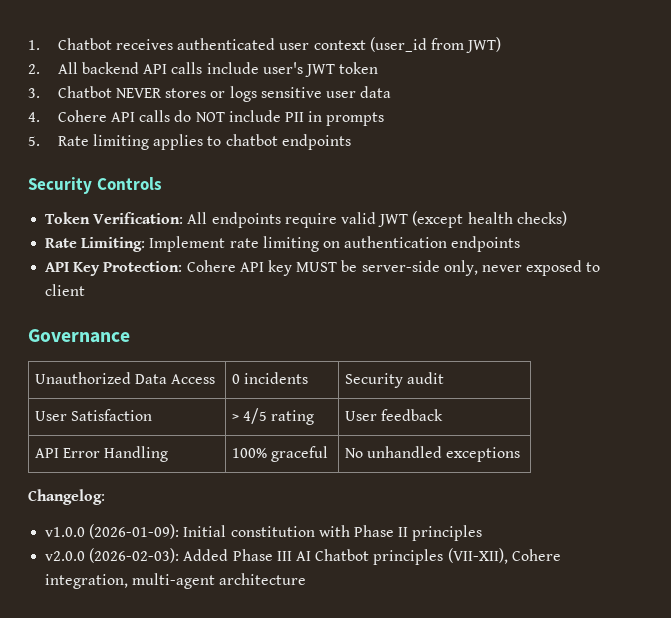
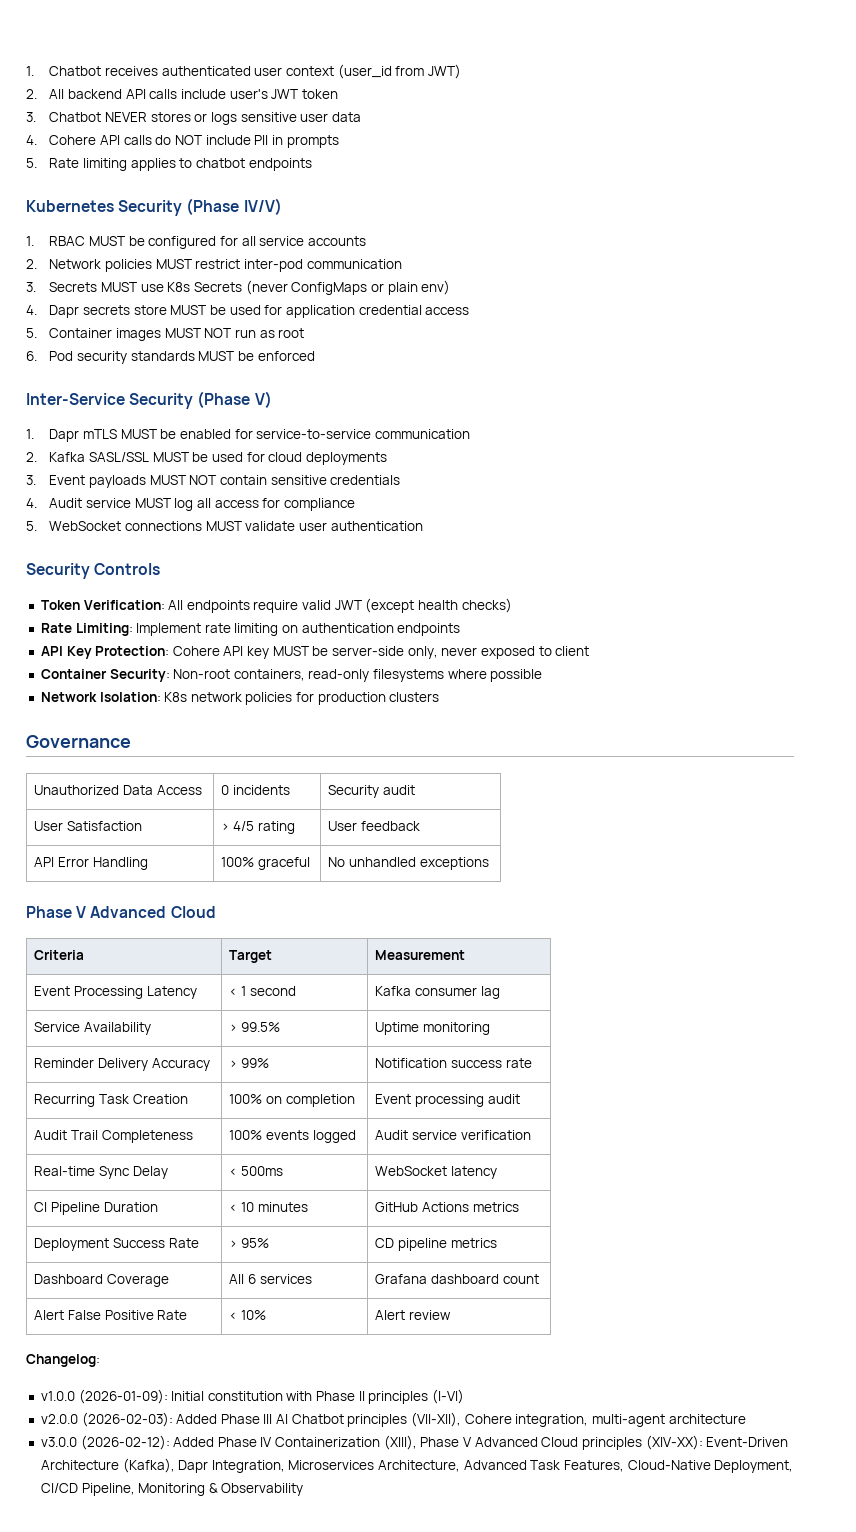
+ Kubernetes Security (Phase IV/V)
+ 1. RBAC MUST be configured for all service accounts
+ 2. Network policies MUST restrict inter-pod communication
+ 3. Secrets MUST use K8s Secrets (never ConfigMaps or plain env)
+ 4. Dapr secrets store MUST be used for application credential access
+ 5. Container images MUST NOT run as root
+ 6. Pod security standards MUST be enforced
+ Inter-Service Security (Phase V)
+ 1. Dapr mTLS MUST be enabled for service-to-service communication
+ 2. Kafka SASL/SSL MUST be used for cloud deployments
+ 3. Event payloads MUST NOT contain sensitive credentials
+ 4. Audit service MUST log all access for compliance
+ 5. WebSocket connections MUST validate user authentication
+ Container Security: Non-root containers, read-only filesystems where possible
+ Network Isolation: K8s network policies for production clusters
  API Error Handling | 100% graceful | No unhandled exceptions
+ Phase V Advanced Cloud
+ Criteria | Target | Measurement
+ Event Processing Latency | < 1 second | Kafka consumer lag
+ Service Availability | > 99.5% | Uptime monitoring
+ Reminder Delivery Accuracy | > 99% | Notification success rate
+ Recurring Task Creation | 100% on completion | Event processing audit
+ Audit Trail Completeness | 100% events logged | Audit service verification
+ Real-time Sync Delay | < 500ms | WebSocket latency
+ CI Pipeline Duration | < 10 minutes | GitHub Actions metrics
+ Deployment Success Rate | > 95% | CD pipeline metrics
+ Dashboard Coverage | All 6 services | Grafana dashboard count
+ Alert False Positive Rate | < 10% | Alert review
- v1.0.0 (2026-01-09): Initial constitution with Phase II principles
+ v1.0.0 (2026-01-09): Initial constitution with Phase II principles (I-VI)
+ v3.0.0 (2026-02-12): Added Phase IV Containerization (XIII), Phase V Advanced Cloud principles (XIV-XX): Event-Driven Architecture (Kafka), Dapr Integration, Microservices Architecture, Advanced Task Features, Cloud-Native Deployment, CI/CD Pipeline, Monitoring & Observability

